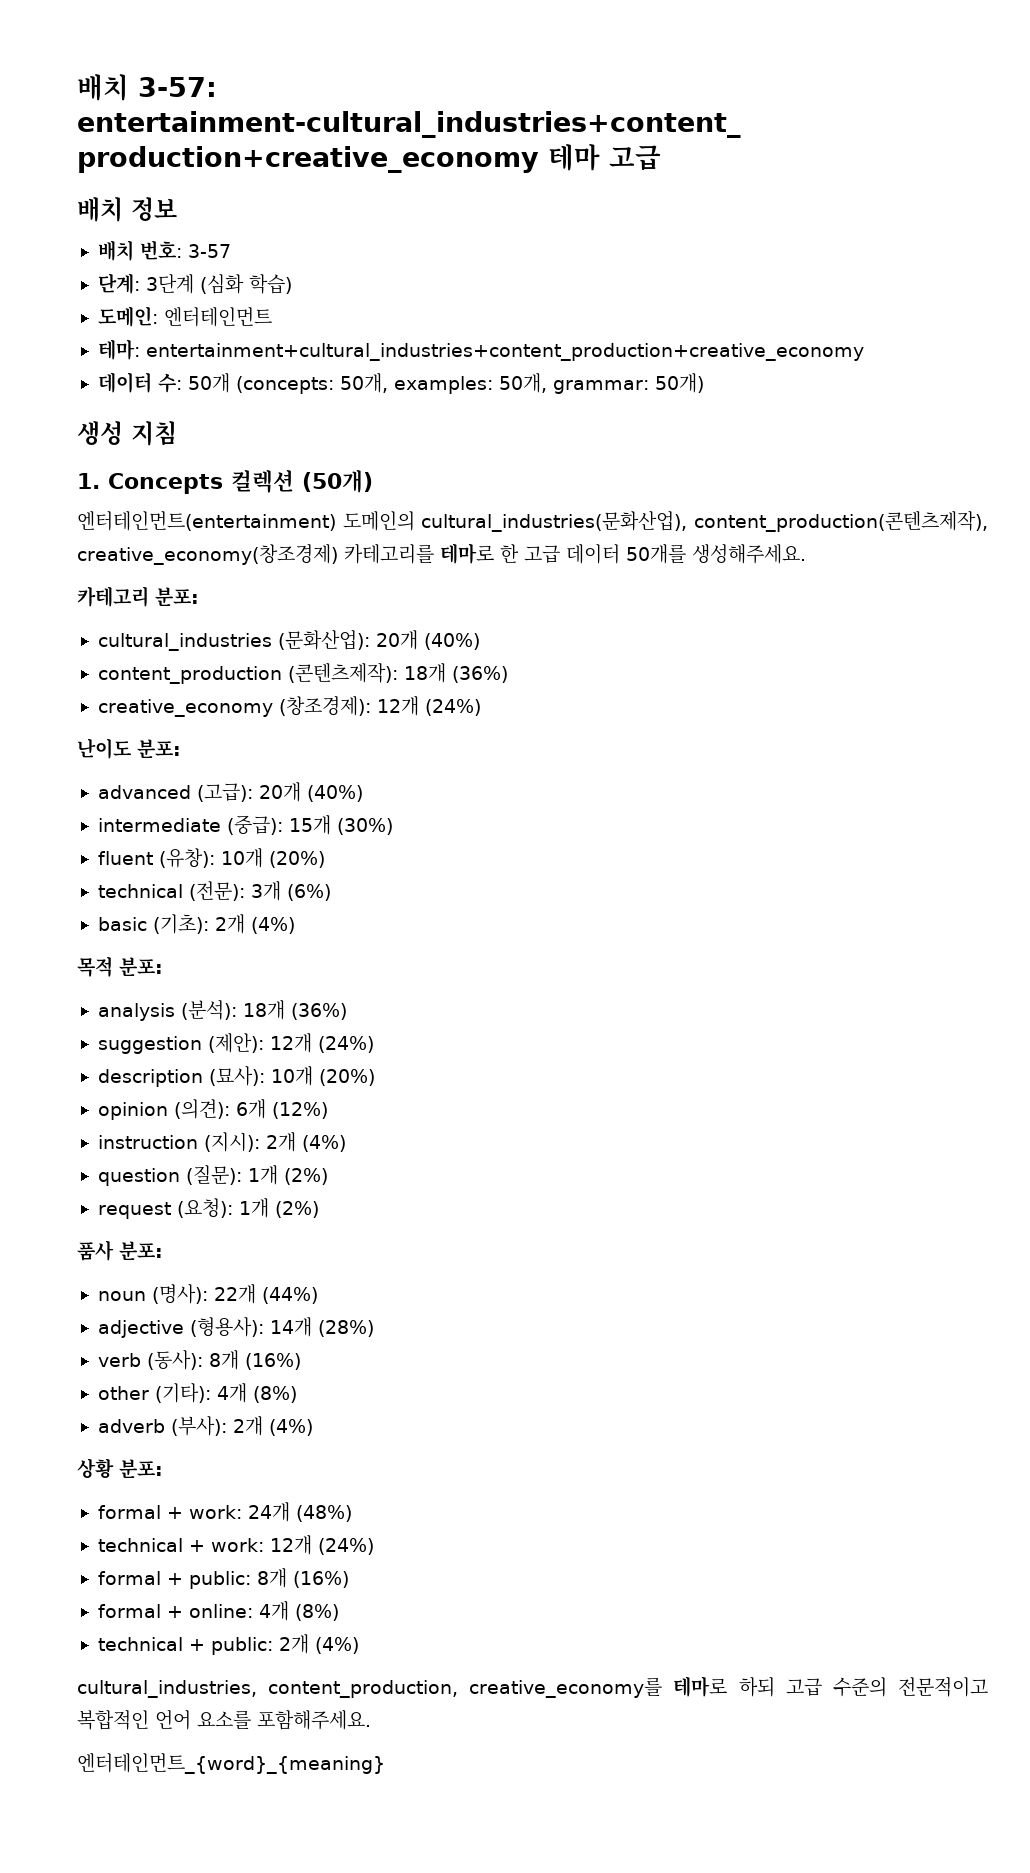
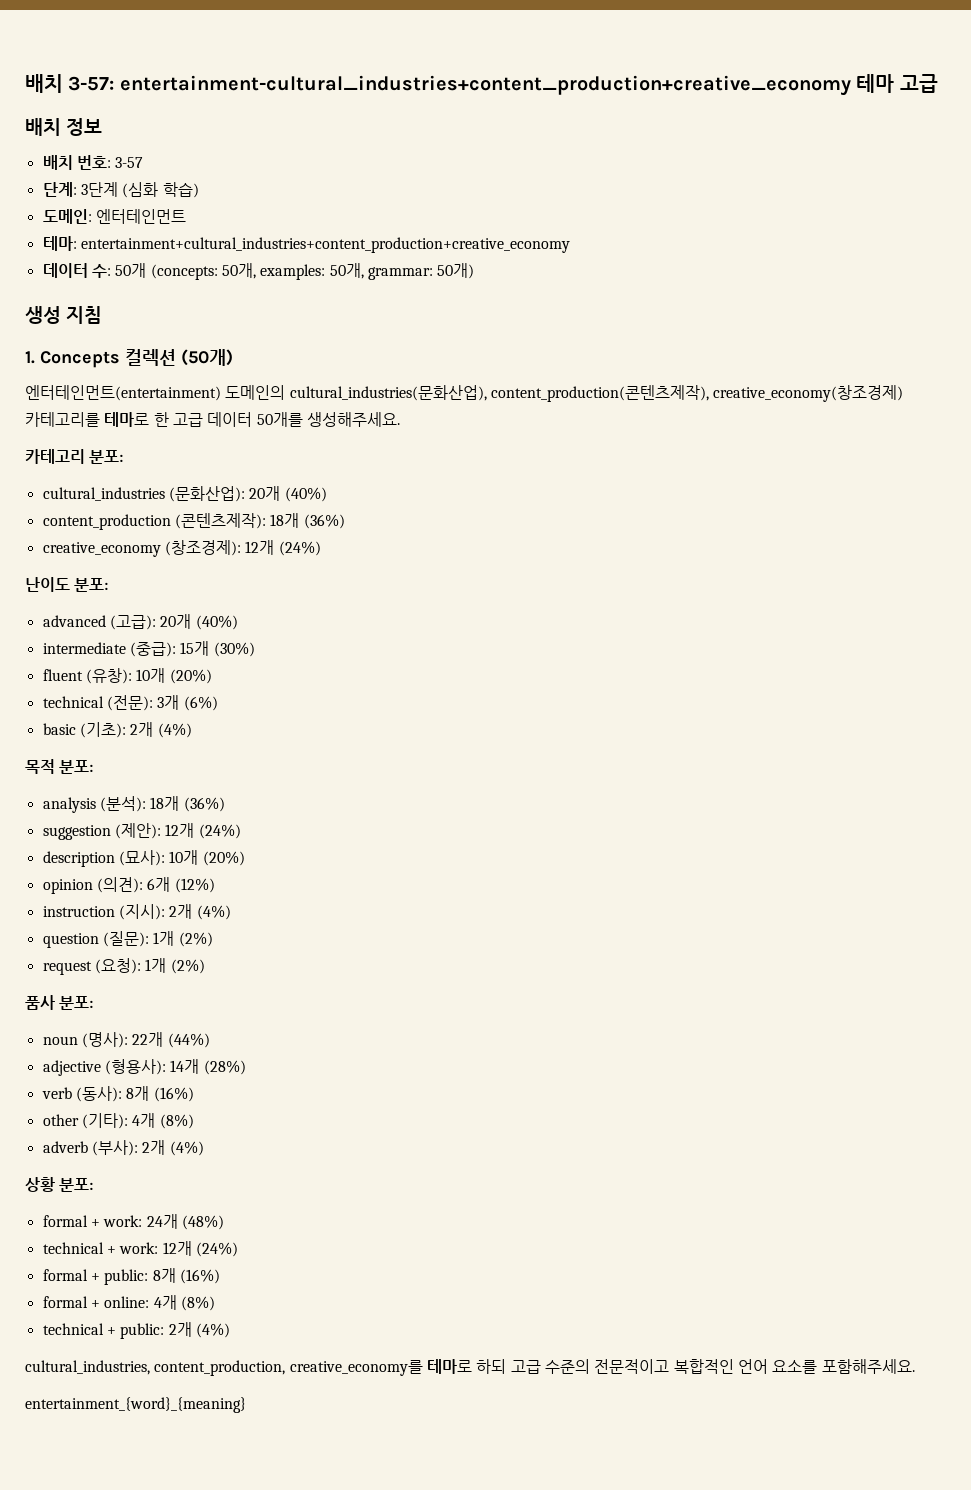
- 엔터테인먼트_{word}_{meaning}
+ entertainment_{word}_{meaning}

